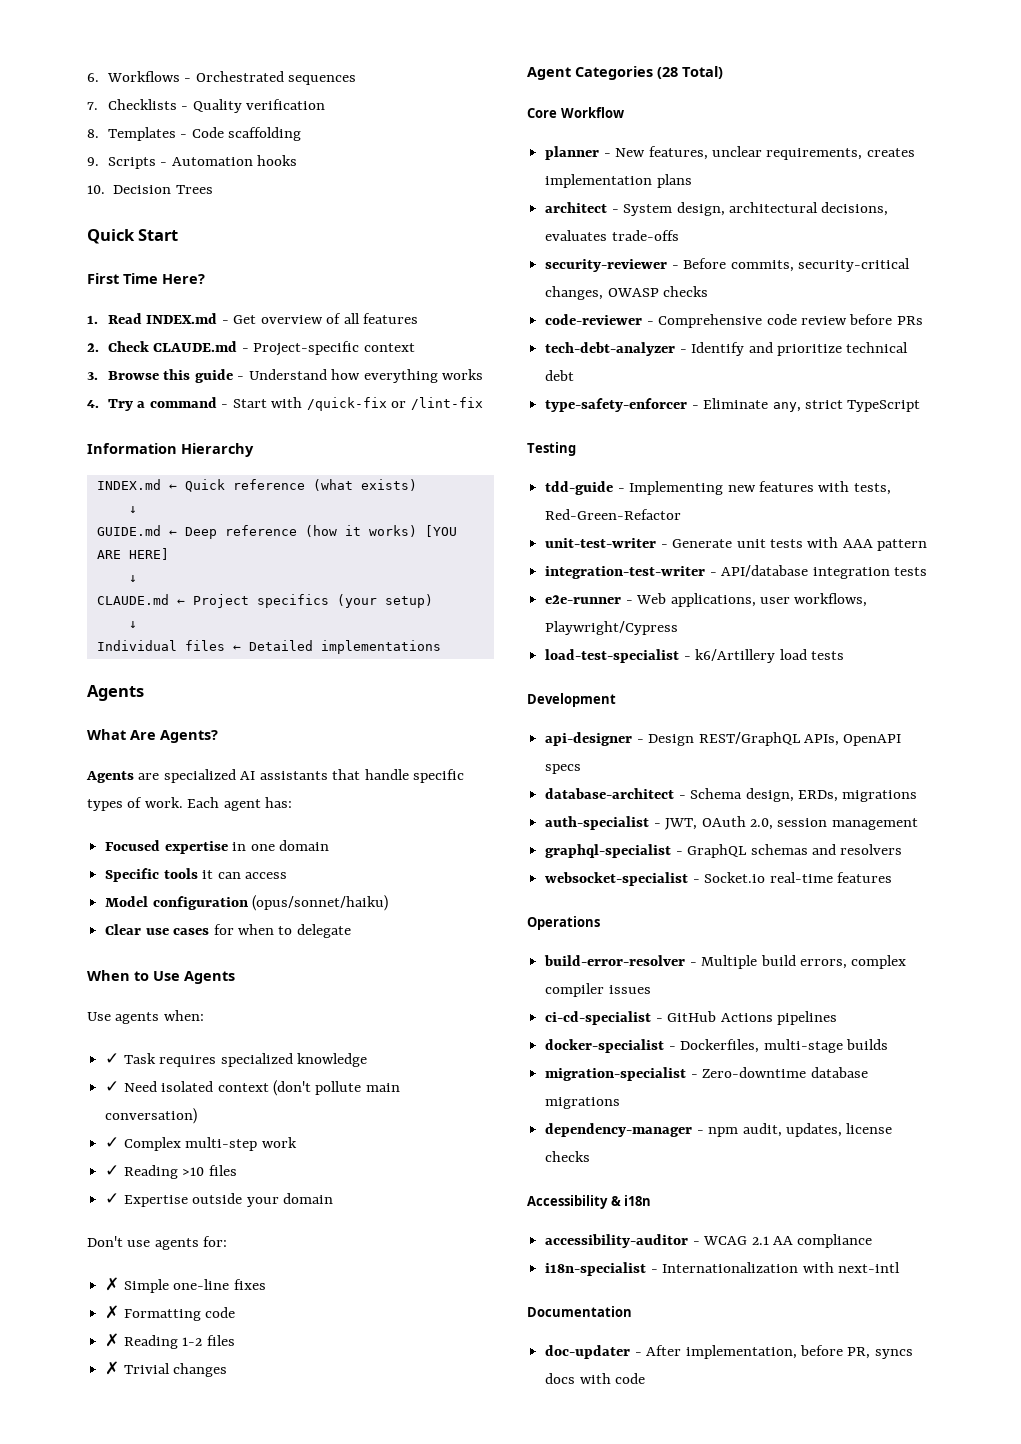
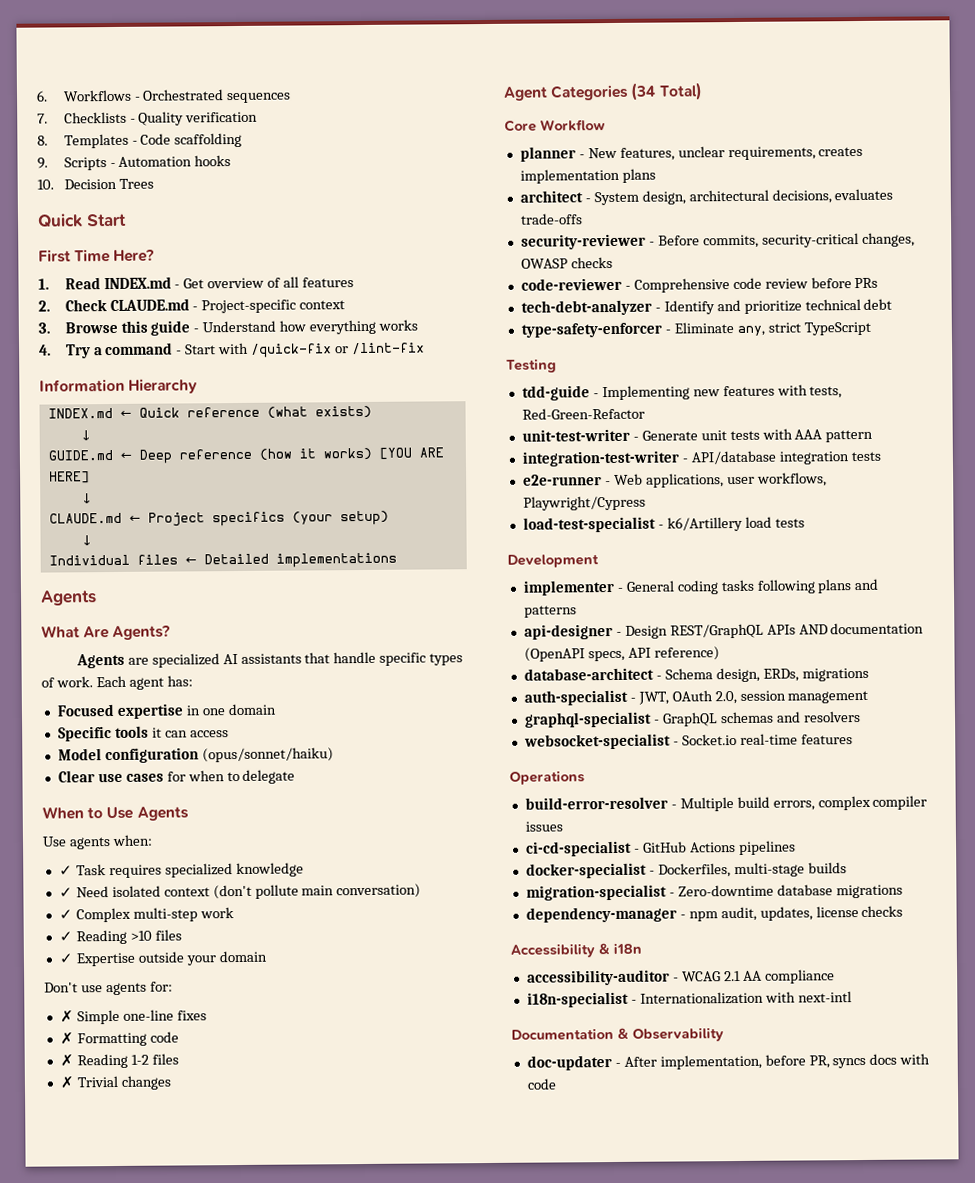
- Agent Categories (28 Total)
+ Agent Categories (34 Total)
- api-designer - Design REST/GraphQL APIs, OpenAPI specs
+ implementer - General coding tasks following plans and patterns
+ api-designer - Design REST/GraphQL APIs AND documentation (OpenAPI specs, API reference)
- Documentation
+ Documentation & Observability

